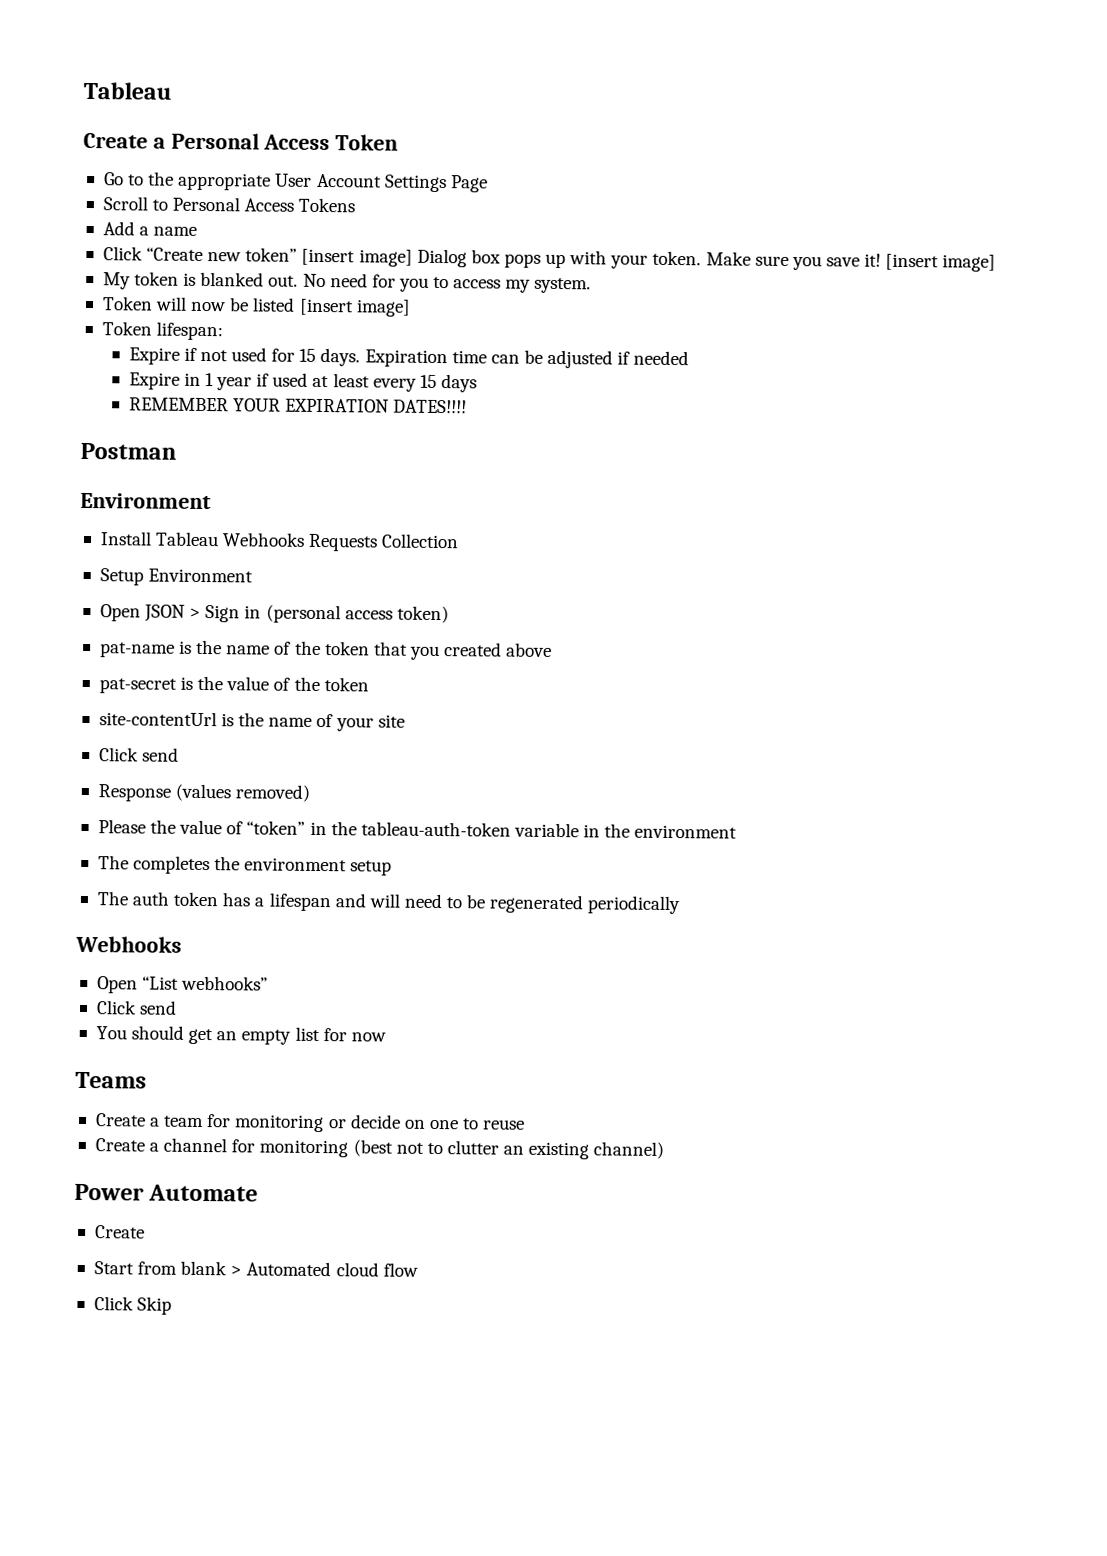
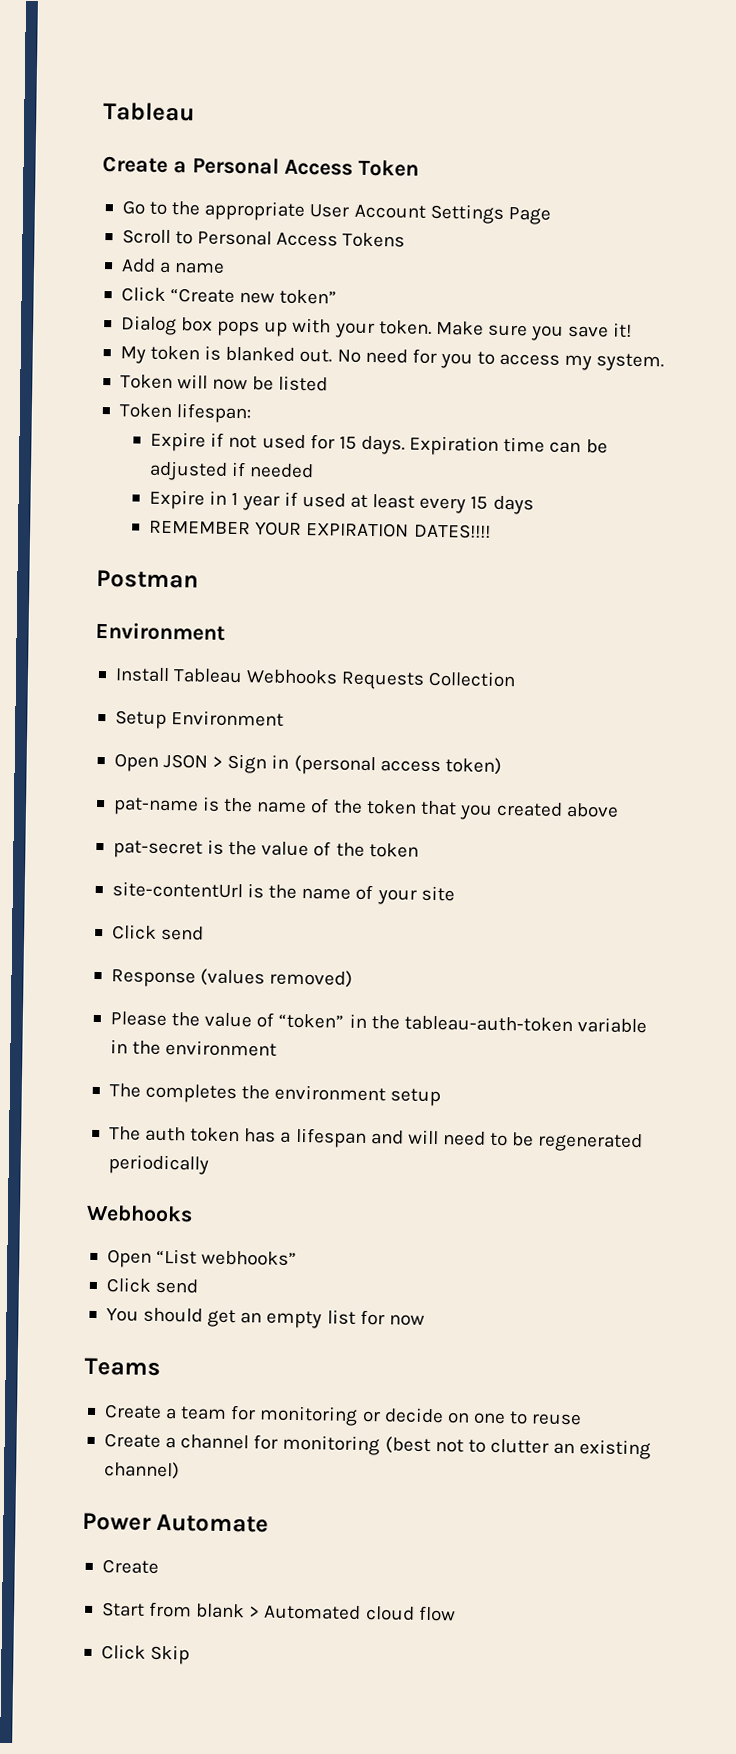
- Click “Create new token” [insert image] Dialog box pops up with your token.
+ Click “Create new token”
+ Dialog box pops up with your token.
- Make sure you save it! [insert image]
+ Make sure you save it!
- Token will now be listed [insert image]
+ Token will now be listed

